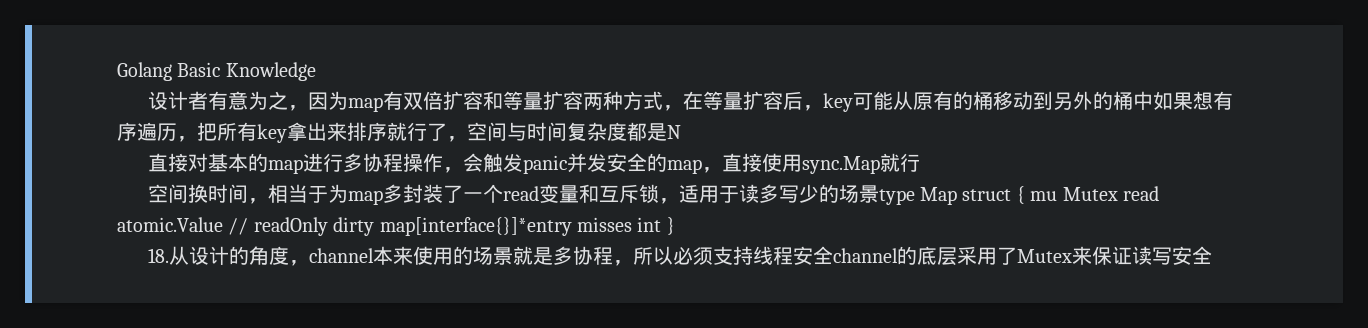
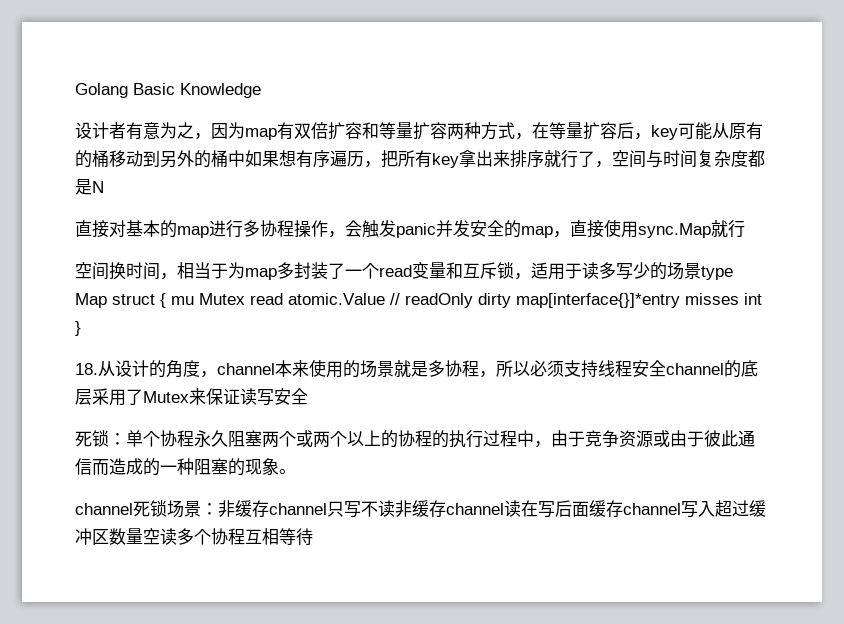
+ 死锁：单个协程永久阻塞两个或两个以上的协程的执行过程中，由于竞争资源或由于彼此通信而造成的一种阻塞的现象。
+ channel死锁场景：非缓存channel只写不读非缓存channel读在写后面缓存channel写入超过缓冲区数量空读多个协程互相等待

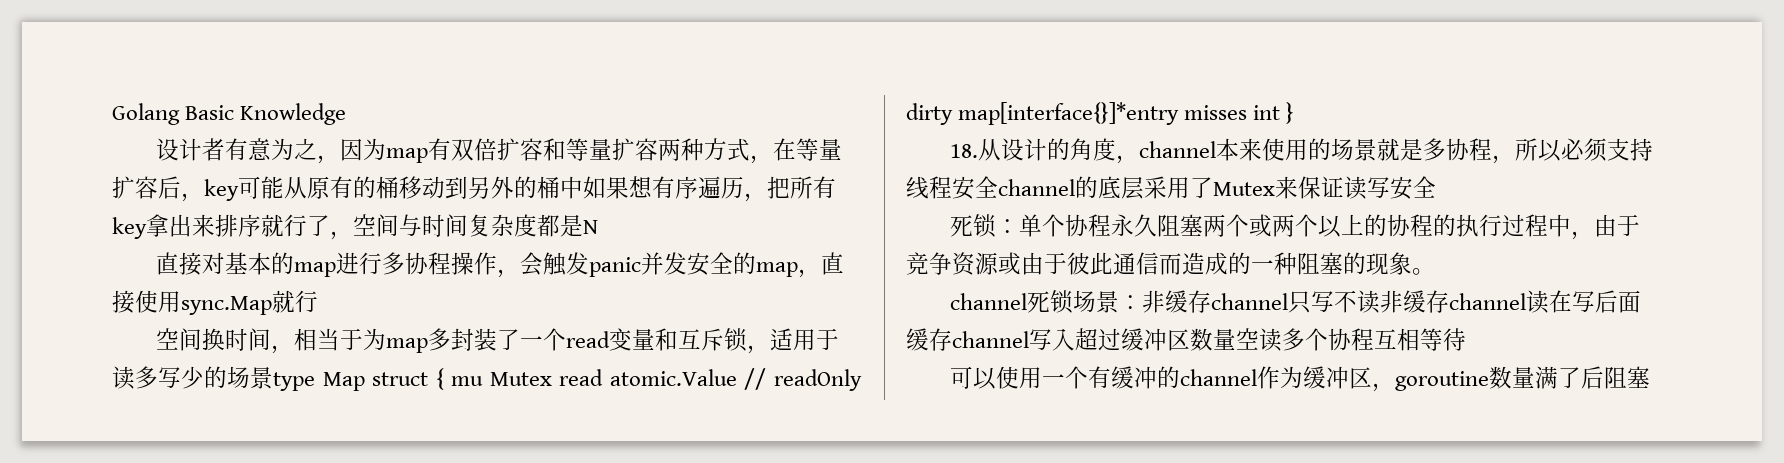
+ 可以使用一个有缓冲的channel作为缓冲区，goroutine数量满了后阻塞

